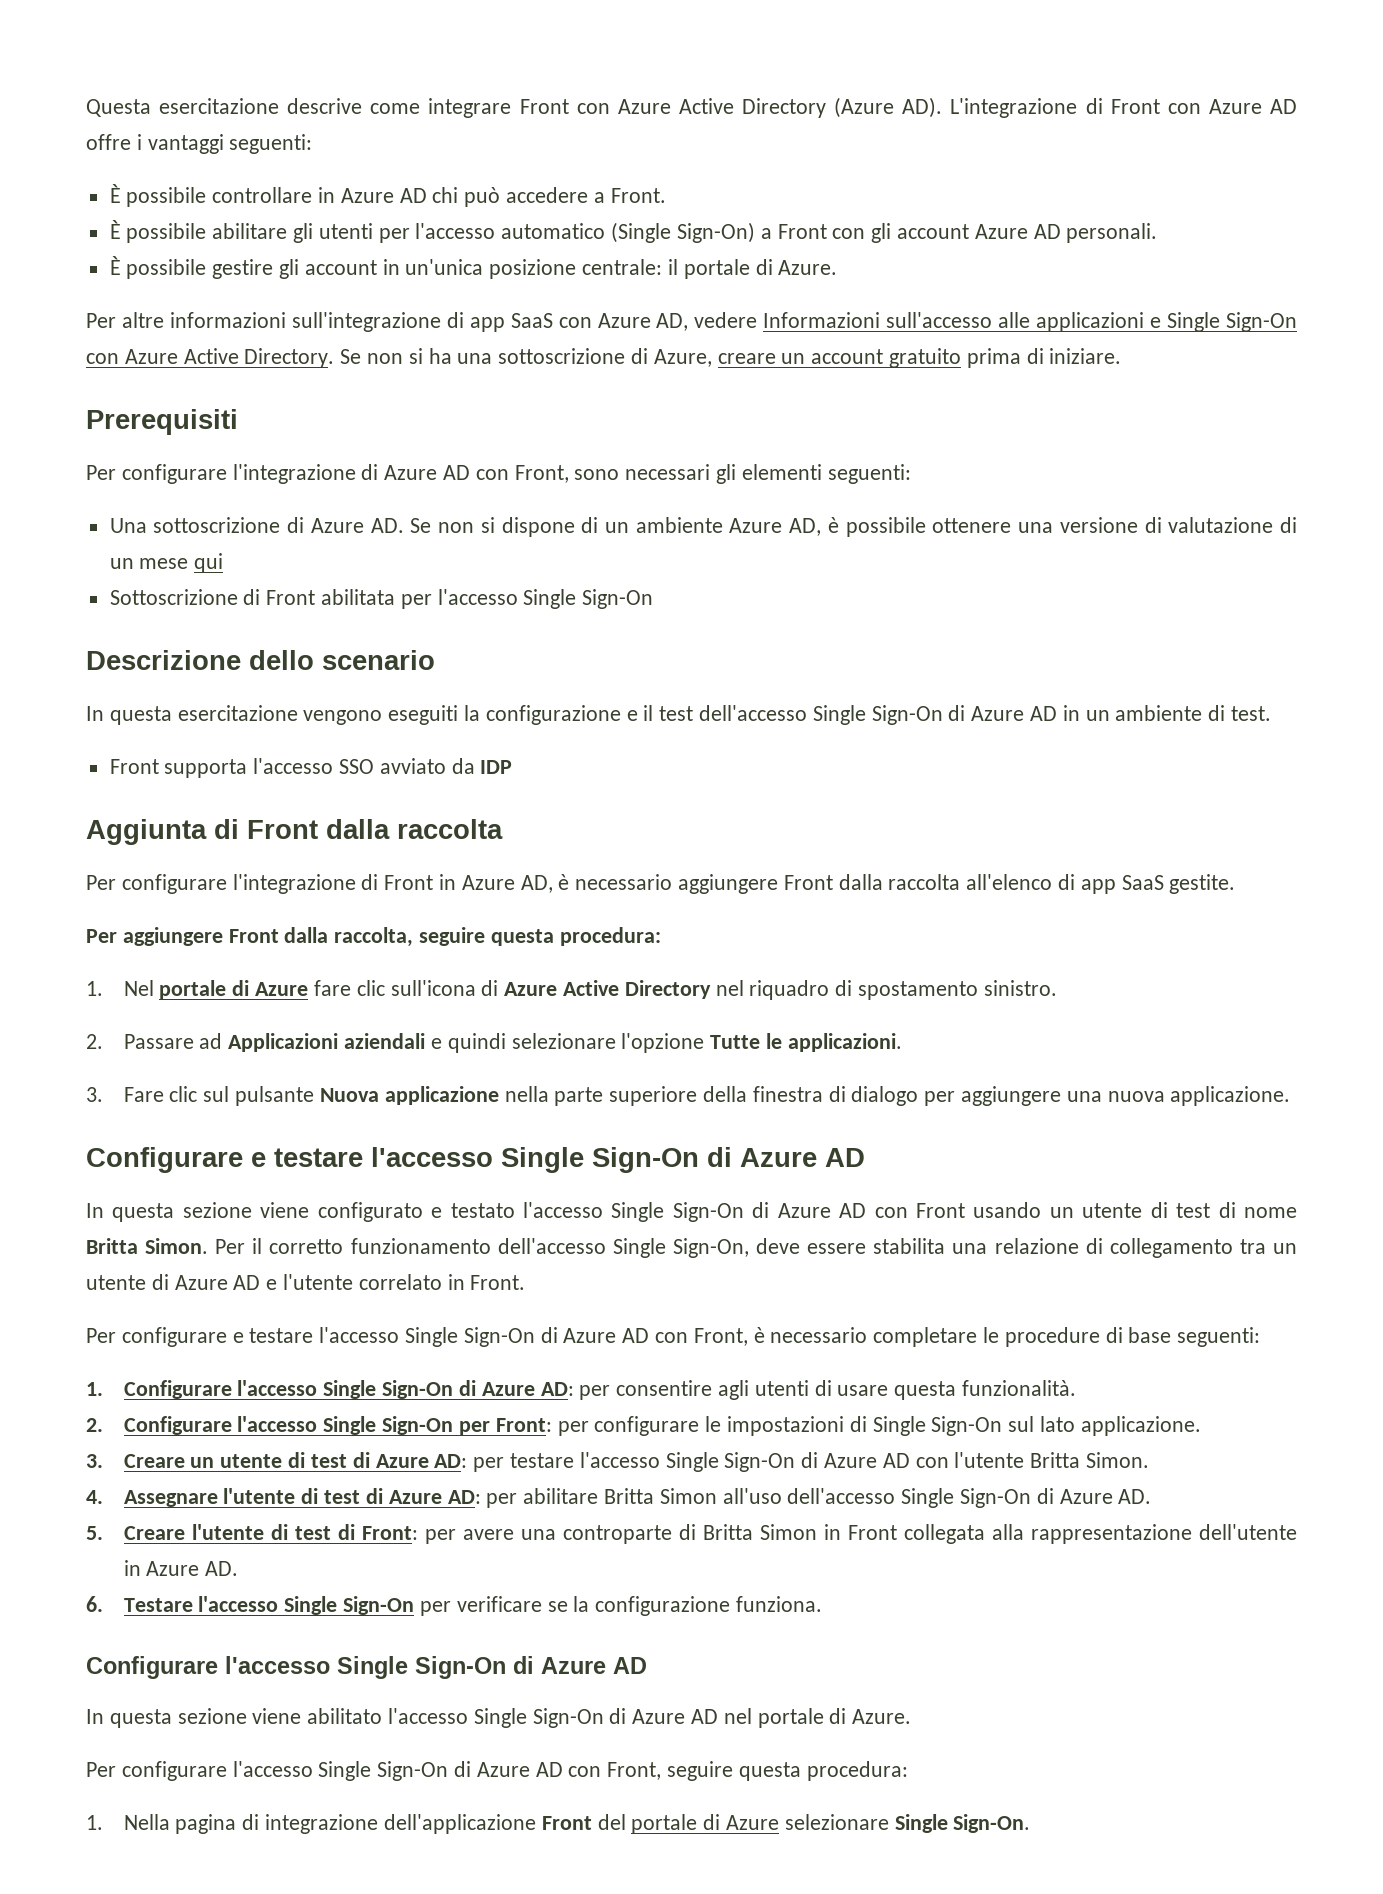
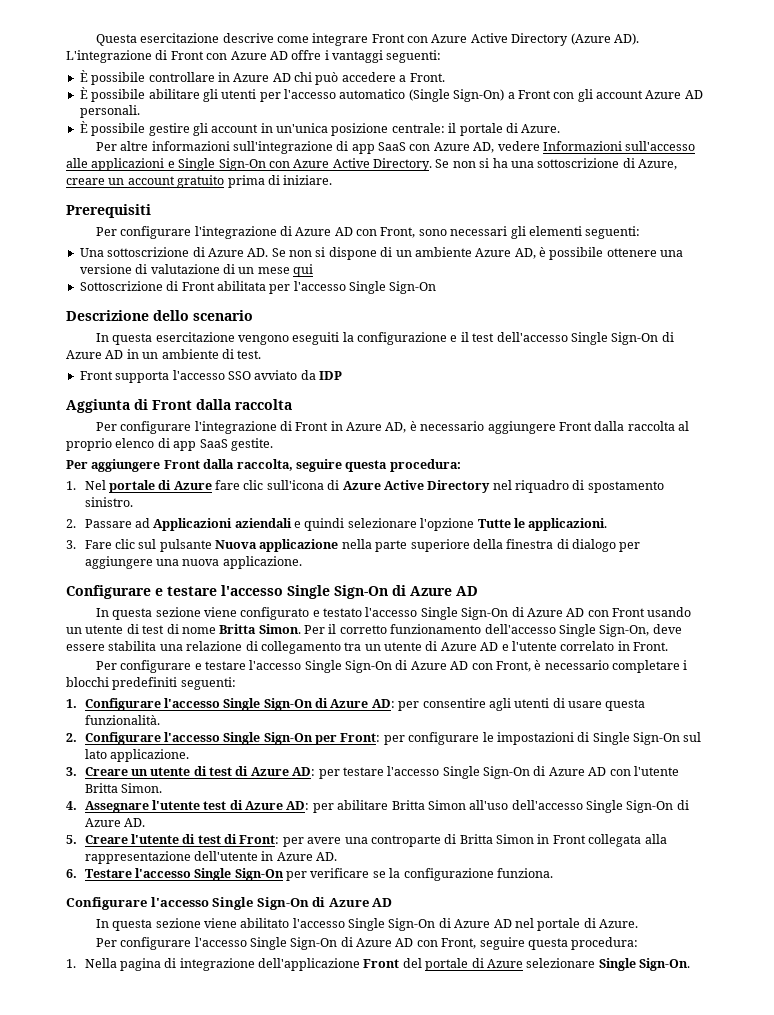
- Per configurare l'integrazione di Front in Azure AD, è necessario aggiungere Front dalla raccolta all'elenco di app SaaS gestite.
+ Per configurare l'integrazione di Front in Azure AD, è necessario aggiungere Front dalla raccolta al proprio elenco di app SaaS gestite.
- Per configurare e testare l'accesso Single Sign-On di Azure AD con Front, è necessario completare le procedure di base seguenti:
+ Per configurare e testare l'accesso Single Sign-On di Azure AD con Front, è necessario completare i blocchi predefiniti seguenti:
- 4. Assegnare l'utente di test di Azure AD: per abilitare Britta Simon all'uso dell'accesso Single Sign-On di Azure AD.
+ 4. Assegnare l'utente test di Azure AD: per abilitare Britta Simon all'uso dell'accesso Single Sign-On di Azure AD.

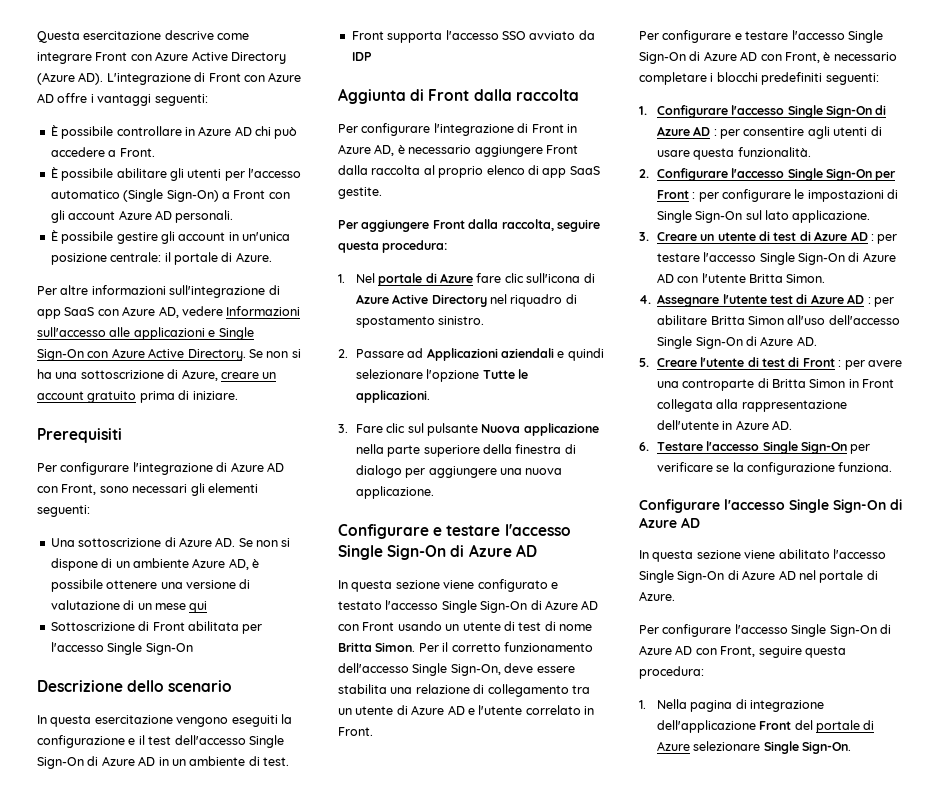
- 1. Configurare l'accesso Single Sign-On di Azure AD: per consentire agli utenti di usare questa funzionalità.
+ 1. Configurare l'accesso Single Sign-On di Azure AD : per consentire agli utenti di usare questa funzionalità.
- 2. Configurare l'accesso Single Sign-On per Front: per configurare le impostazioni di Single Sign-On sul lato applicazione.
+ 2. Configurare l'accesso Single Sign-On per Front : per configurare le impostazioni di Single Sign-On sul lato applicazione.
- 3. Creare un utente di test di Azure AD: per testare l'accesso Single Sign-On di Azure AD con l'utente Britta Simon.
+ 3. Creare un utente di test di Azure AD : per testare l'accesso Single Sign-On di Azure AD con l'utente Britta Simon.
- 4. Assegnare l'utente test di Azure AD: per abilitare Britta Simon all'uso dell'accesso Single Sign-On di Azure AD.
+ 4. Assegnare l'utente test di Azure AD : per abilitare Britta Simon all'uso dell'accesso Single Sign-On di Azure AD.
- 5. Creare l'utente di test di Front: per avere una controparte di Britta Simon in Front collegata alla rappresentazione dell'utente in Azure AD.
+ 5. Creare l'utente di test di Front : per avere una controparte di Britta Simon in Front collegata alla rappresentazione dell'utente in Azure AD.

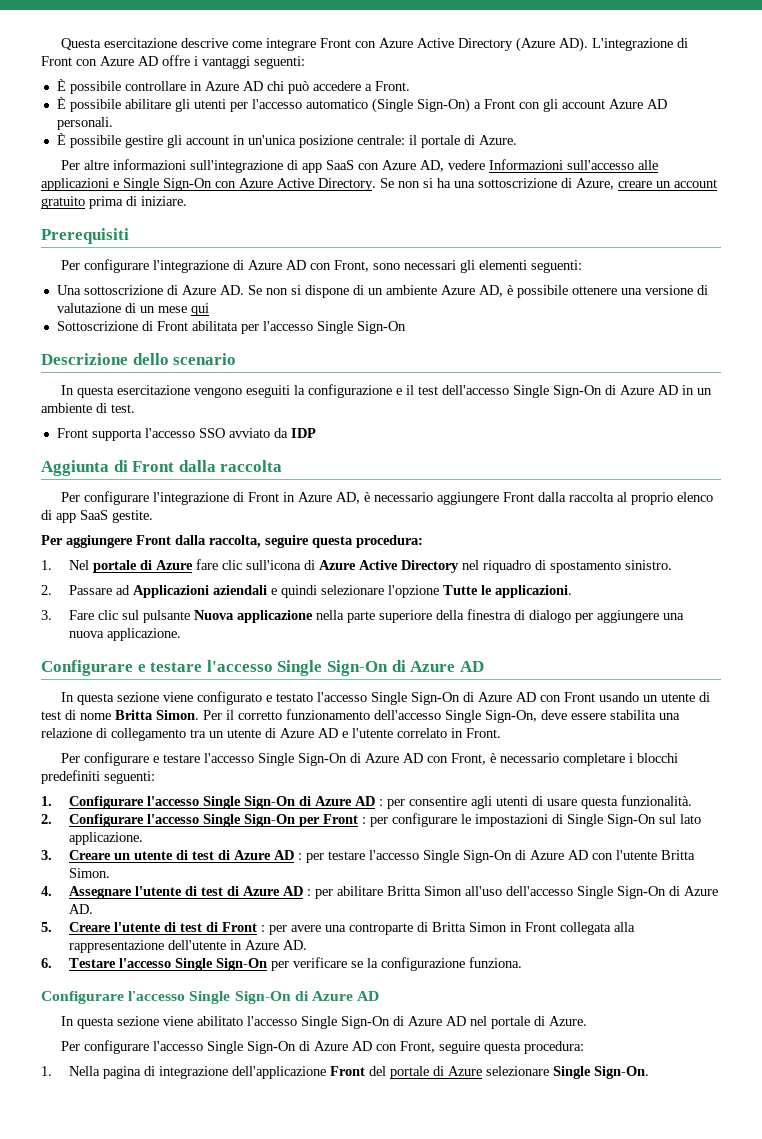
- 4. Assegnare l'utente test di Azure AD : per abilitare Britta Simon all'uso dell'accesso Single Sign-On di Azure AD.
+ 4. Assegnare l'utente di test di Azure AD : per abilitare Britta Simon all'uso dell'accesso Single Sign-On di Azure AD.

